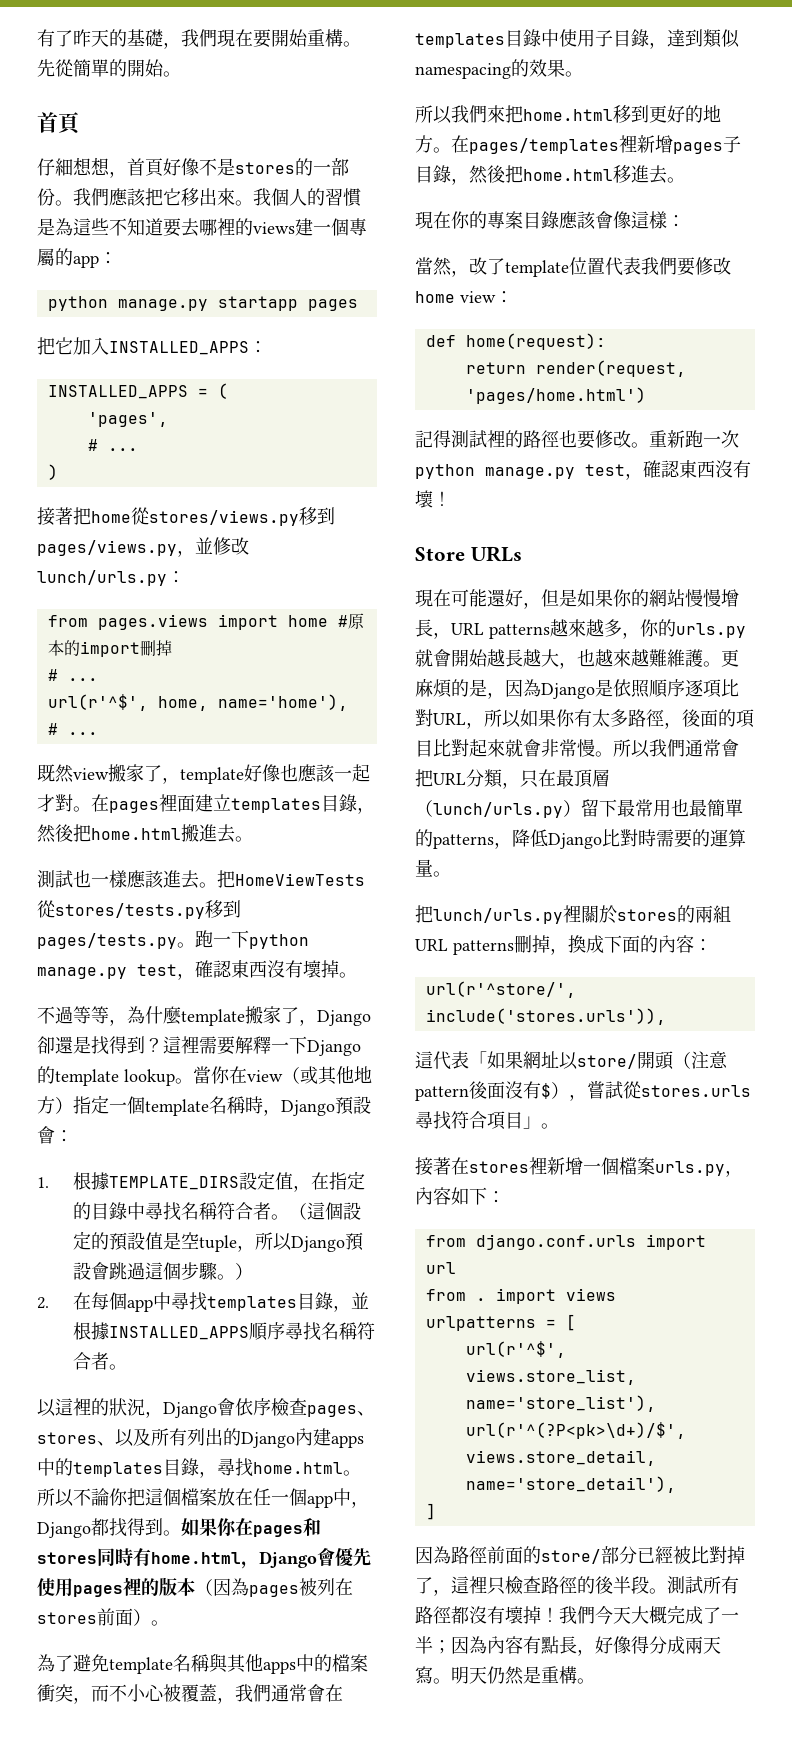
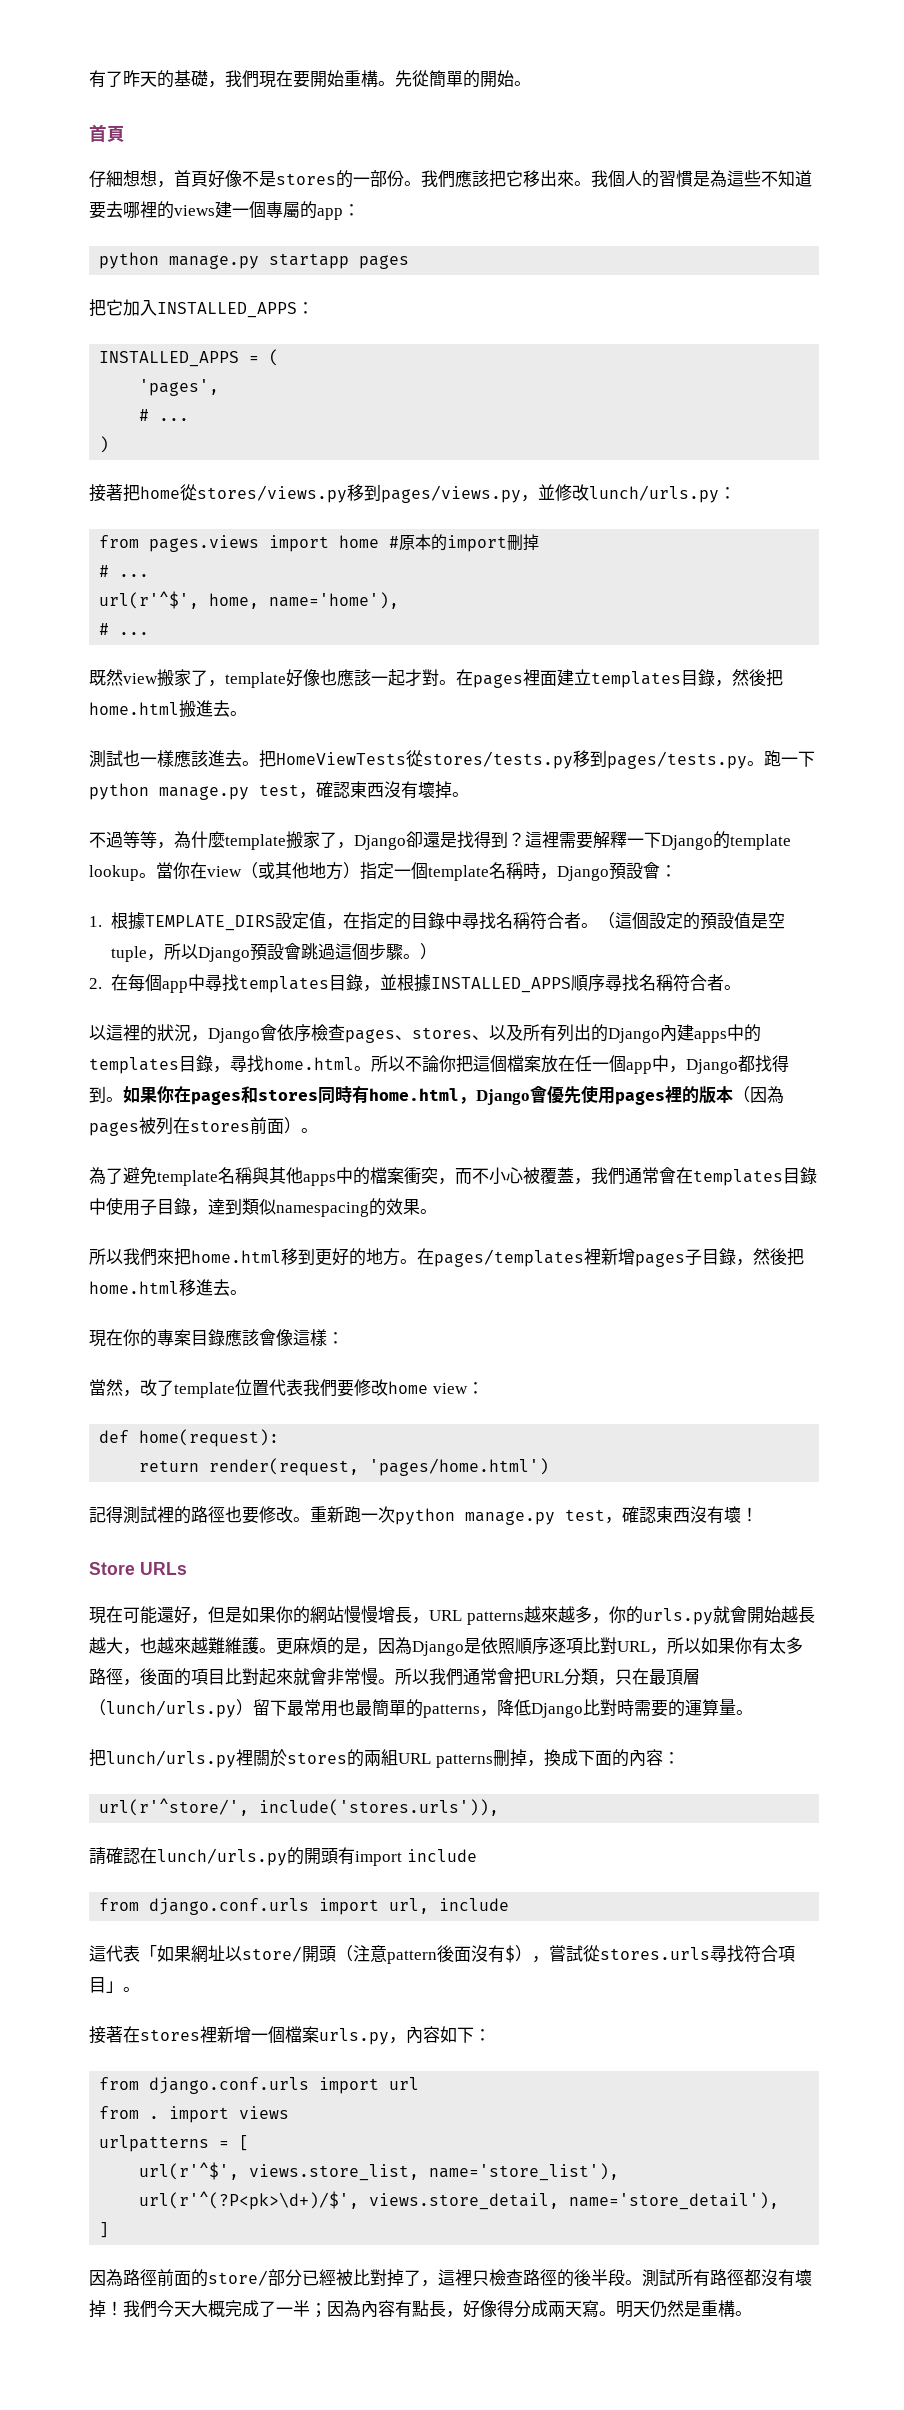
+ 請確認在lunch/urls.py的開頭有import include
+ from django.conf.urls import url, include

